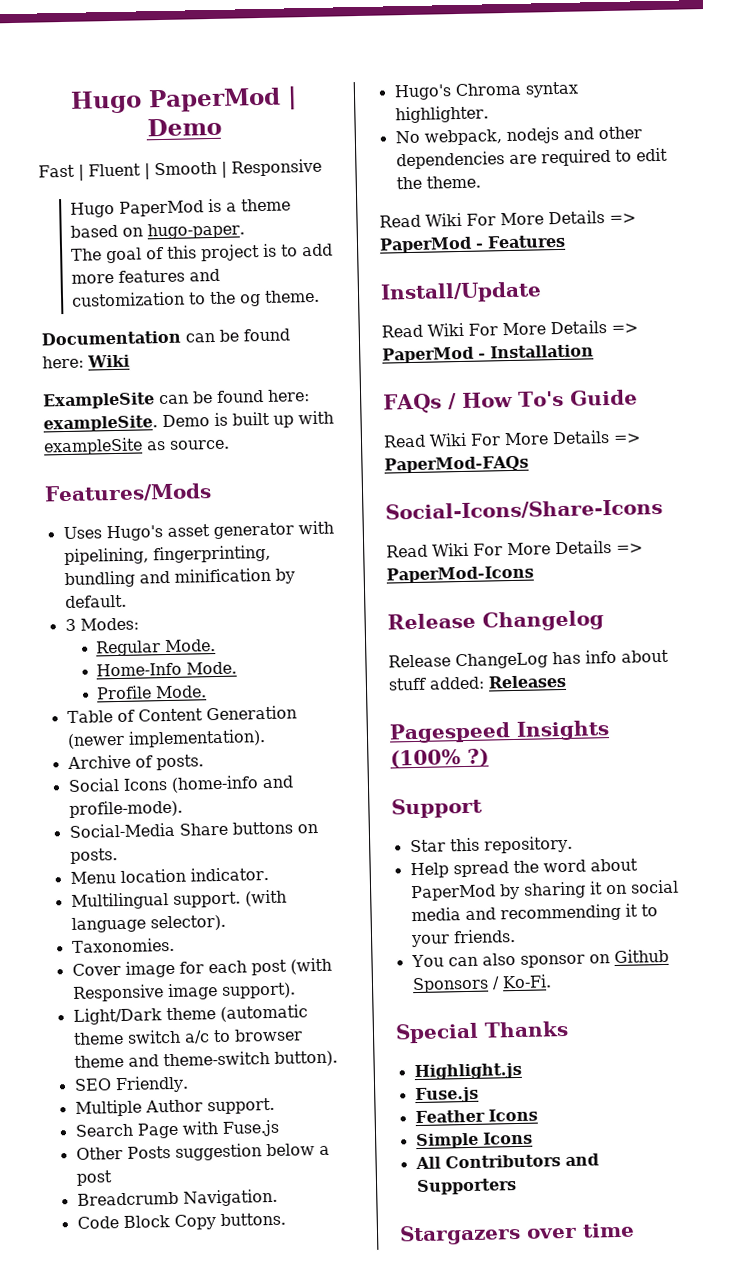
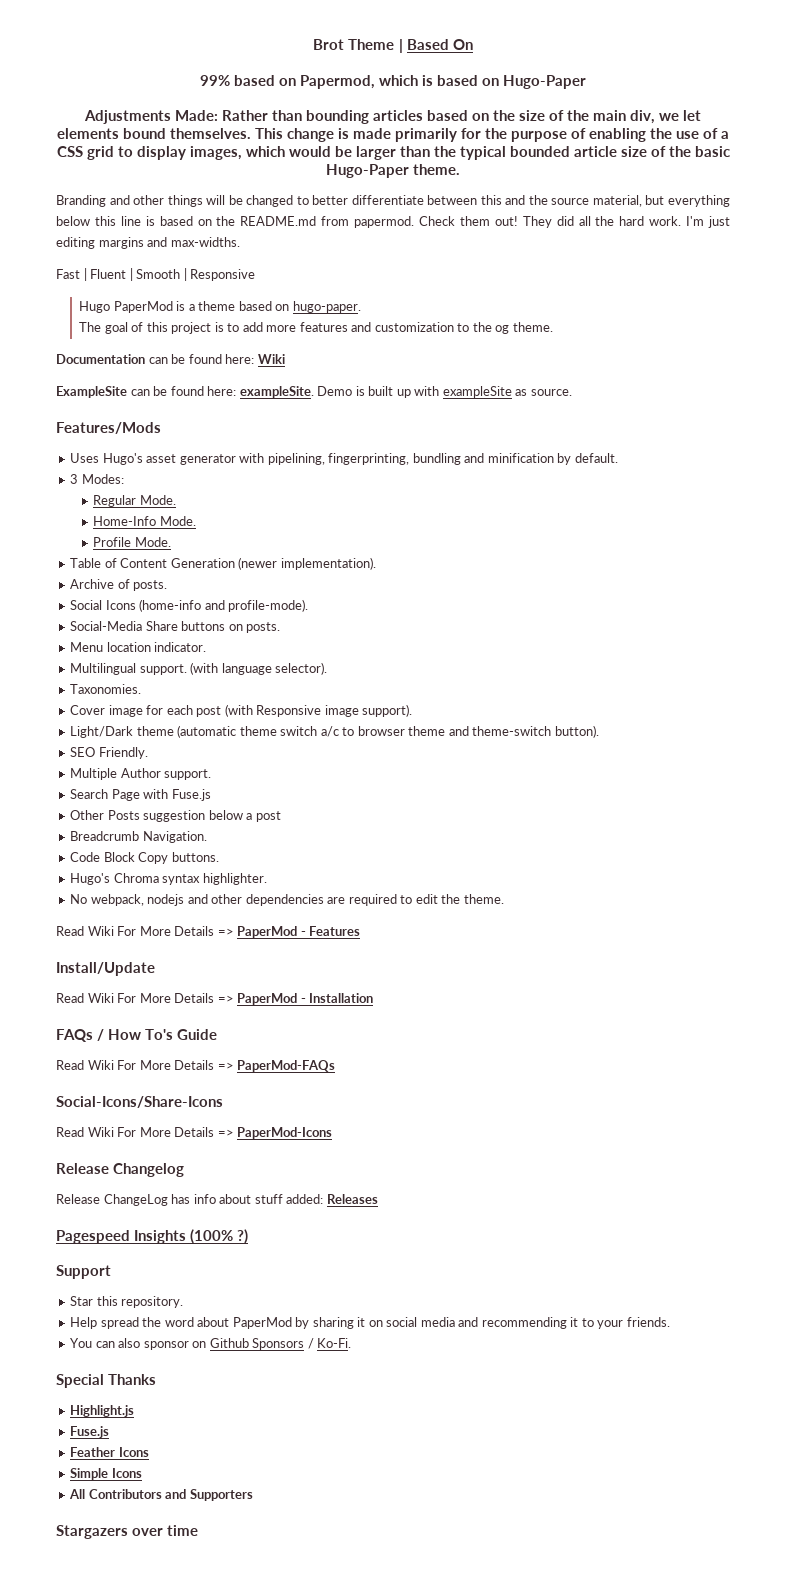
- Hugo PaperMod | Demo
+ Brot Theme | Based On
+ 99% based on Papermod, which is based on Hugo-Paper
+ Adjustments Made: Rather than bounding articles based on the size of the main div, we let elements bound themselves. This change is made primarily for the purpose of enabling the use of a CSS grid to display images, which would be larger than the typical bounded article size of the basic Hugo-Paper theme.
+ Branding and other things will be changed to better differentiate between this and the source material, but everything below this line is based on the README.md from papermod. Check them out! They did all the hard work. I'm just editing margins and max-widths.

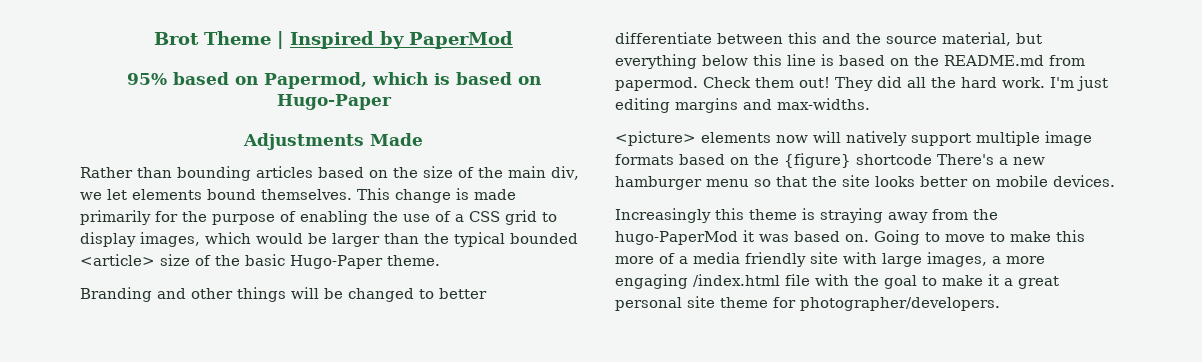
- Brot Theme | Based On
- 99% based on Papermod, which is based on Hugo-Paper
+ Brot Theme | Inspired by PaperMod
+ 95% based on Papermod, which is based on Hugo-Paper
- Adjustments Made: Rather than bounding articles based on the size of the main div, we let elements bound themselves.
+ Adjustments Made
+ Rather than bounding articles based on the size of the main div, we let elements bound themselves.
- This change is made primarily for the purpose of enabling the use of a CSS grid to display images, which would be larger than the typical bounded article size of the basic Hugo-Paper theme.
+ This change is made primarily for the purpose of enabling the use of a CSS grid to display images, which would be larger than the typical bounded <article> size of the basic Hugo-Paper theme.
- Fast | Fluent | Smooth | Responsive
- Hugo PaperMod is a theme based on hugo-paper.
- The goal of this project is to add more features and customization to the og theme.
- Documentation can be found here: Wiki
- ExampleSite can be found here: exampleSite. Demo is built up with exampleSite as source.
- Features/Mods
- Uses Hugo's asset generator with pipelining, fingerprinting, bundling and minification by default.
- 3 Modes:
- Regular Mode.
- Home-Info Mode.
- Profile Mode.
- Table of Content Generation (newer implementation).
- Archive of posts.
- Social Icons (home-info and profile-mode).
- Social-Media Share buttons on posts.
- Menu location indicator.
- Multilingual support. (with language selector).
- Taxonomies.
- Cover image for each post (with Responsive image support).
- Light/Dark theme (automatic theme switch a/c to browser theme and theme-switch button).
- SEO Friendly.
- Multiple Author support.
- Search Page with Fuse.js
- Other Posts suggestion below a post
- Breadcrumb Navigation.
- Code Block Copy buttons.
- Hugo's Chroma syntax highlighter.
- No webpack, nodejs and other dependencies are required to edit the theme.
- Read Wiki For More Details => PaperMod - Features
- Install/Update
- Read Wiki For More Details => PaperMod - Installation
- FAQs / How To's Guide
- Read Wiki For More Details => PaperMod-FAQs
- Social-Icons/Share-Icons
- Read Wiki For More Details => PaperMod-Icons
- Release Changelog
- Release ChangeLog has info about stuff added: Releases
- Pagespeed Insights (100% ?)
- Support
- Star this repository.
- Help spread the word about PaperMod by sharing it on social media and recommending it to your friends.
- You can also sponsor on Github Sponsors / Ko-Fi.
- Special Thanks
- Highlight.js
- Fuse.js
- Feather Icons
- Simple Icons
- All Contributors and Supporters
- Stargazers over time
+ <picture> elements now will natively support multiple image formats based on the {figure} shortcode There's a new hamburger menu so that the site looks better on mobile devices.
+ Increasingly this theme is straying away from the hugo-PaperMod it was based on. Going to move to make this more of a media friendly site with large images, a more engaging /index.html file with the goal to make it a great personal site theme for photographer/developers.

